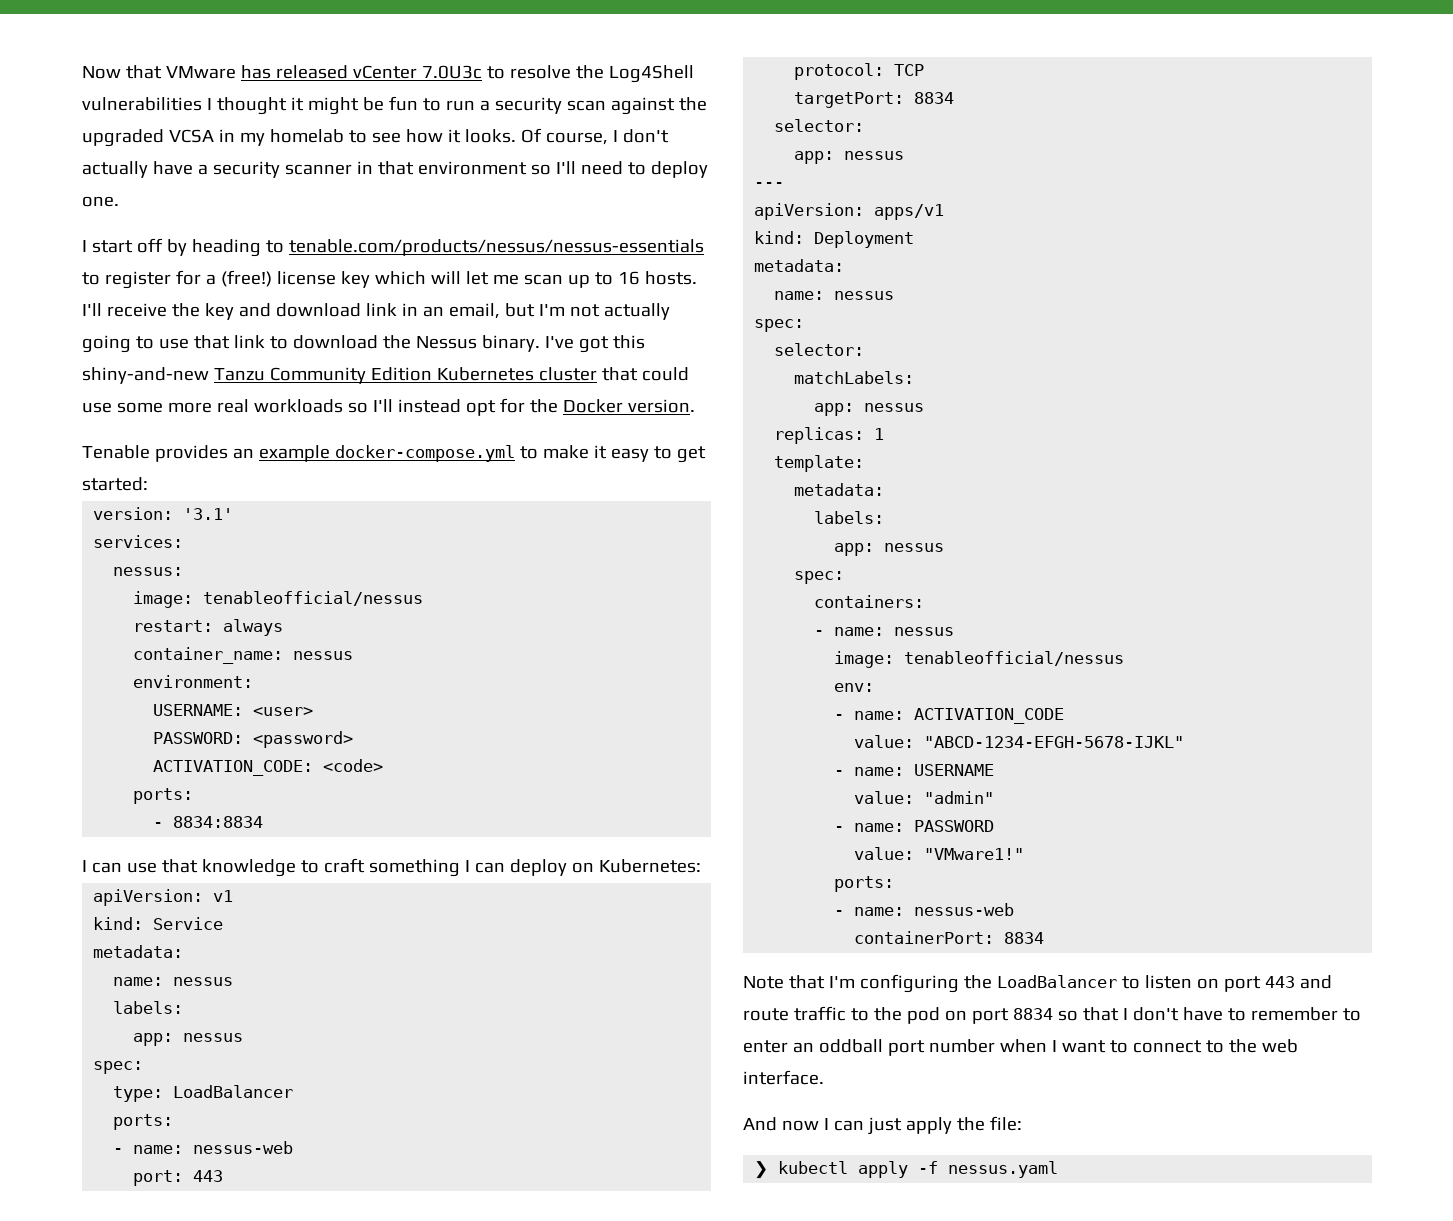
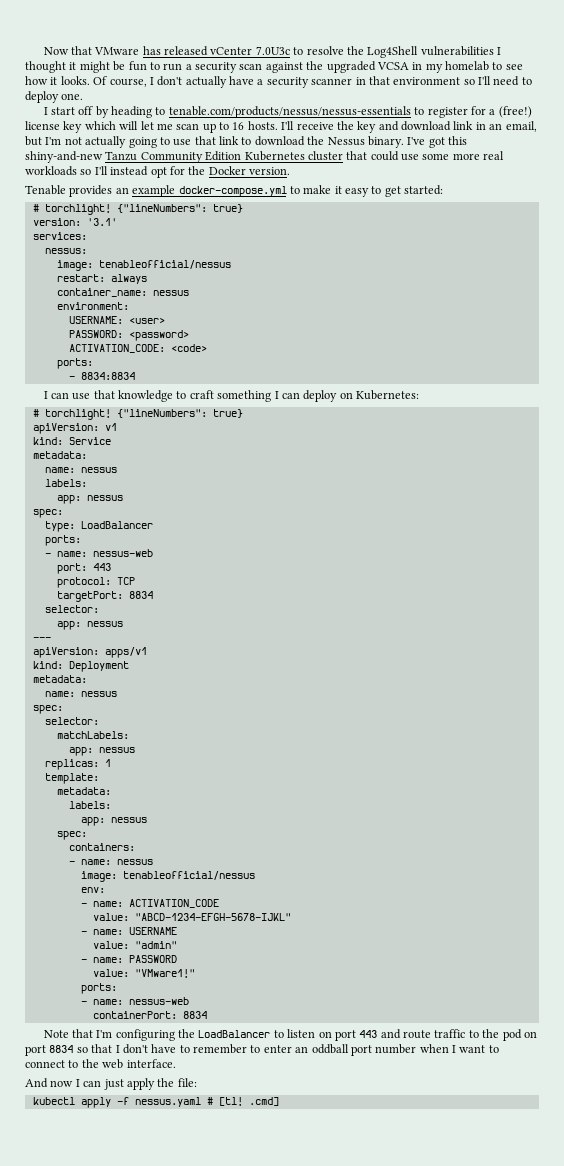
  Tenable provides an example docker-compose.yml to make it easy to get started:
+ # torchlight! {"lineNumbers": true}
  I can use that knowledge to craft something I can deploy on Kubernetes:
+ # torchlight! {"lineNumbers": true}
- ❯ kubectl apply -f nessus.yaml
+ kubectl apply -f nessus.yaml # [tl! .cmd]

